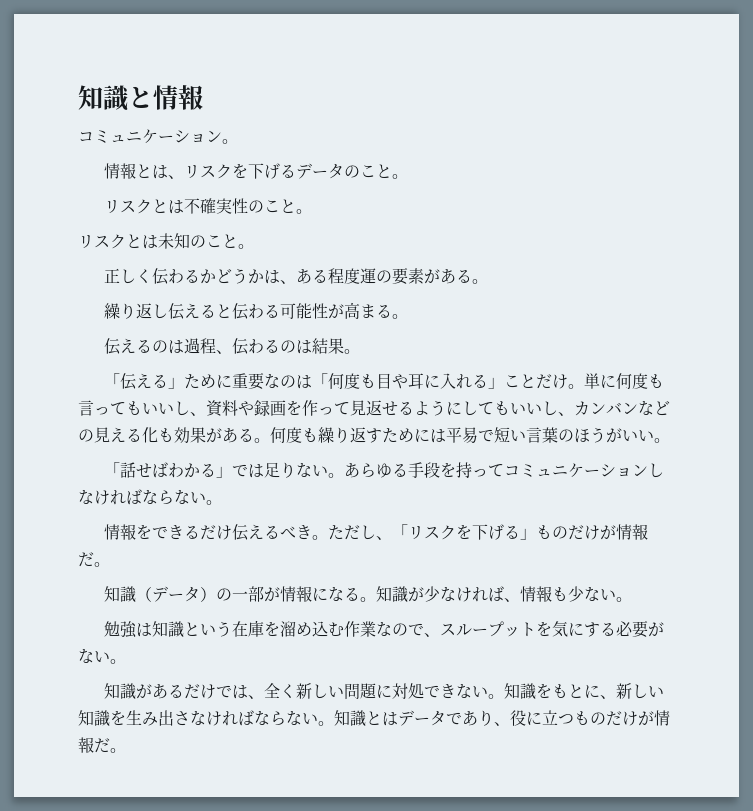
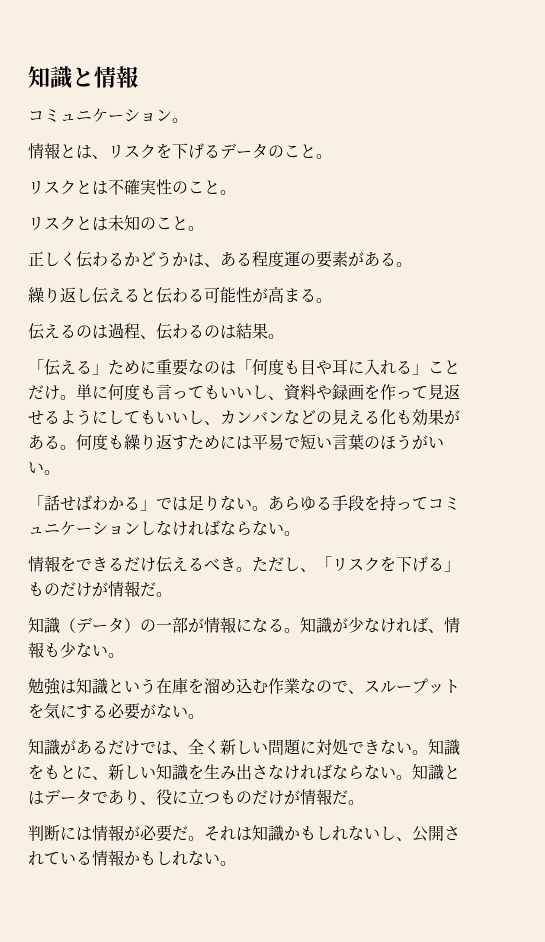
+ 判断には情報が必要だ。それは知識かもしれないし、公開されている情報かもしれない。

